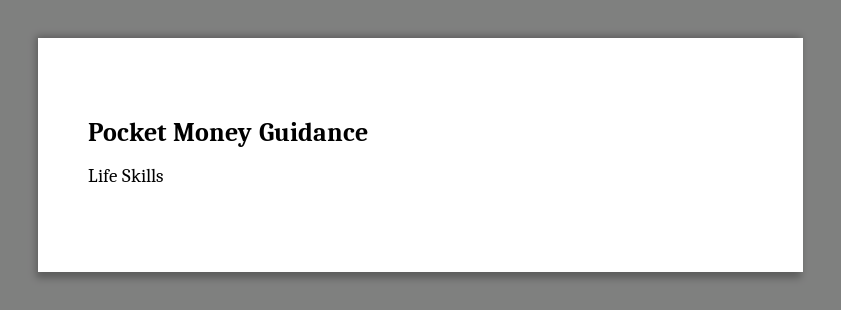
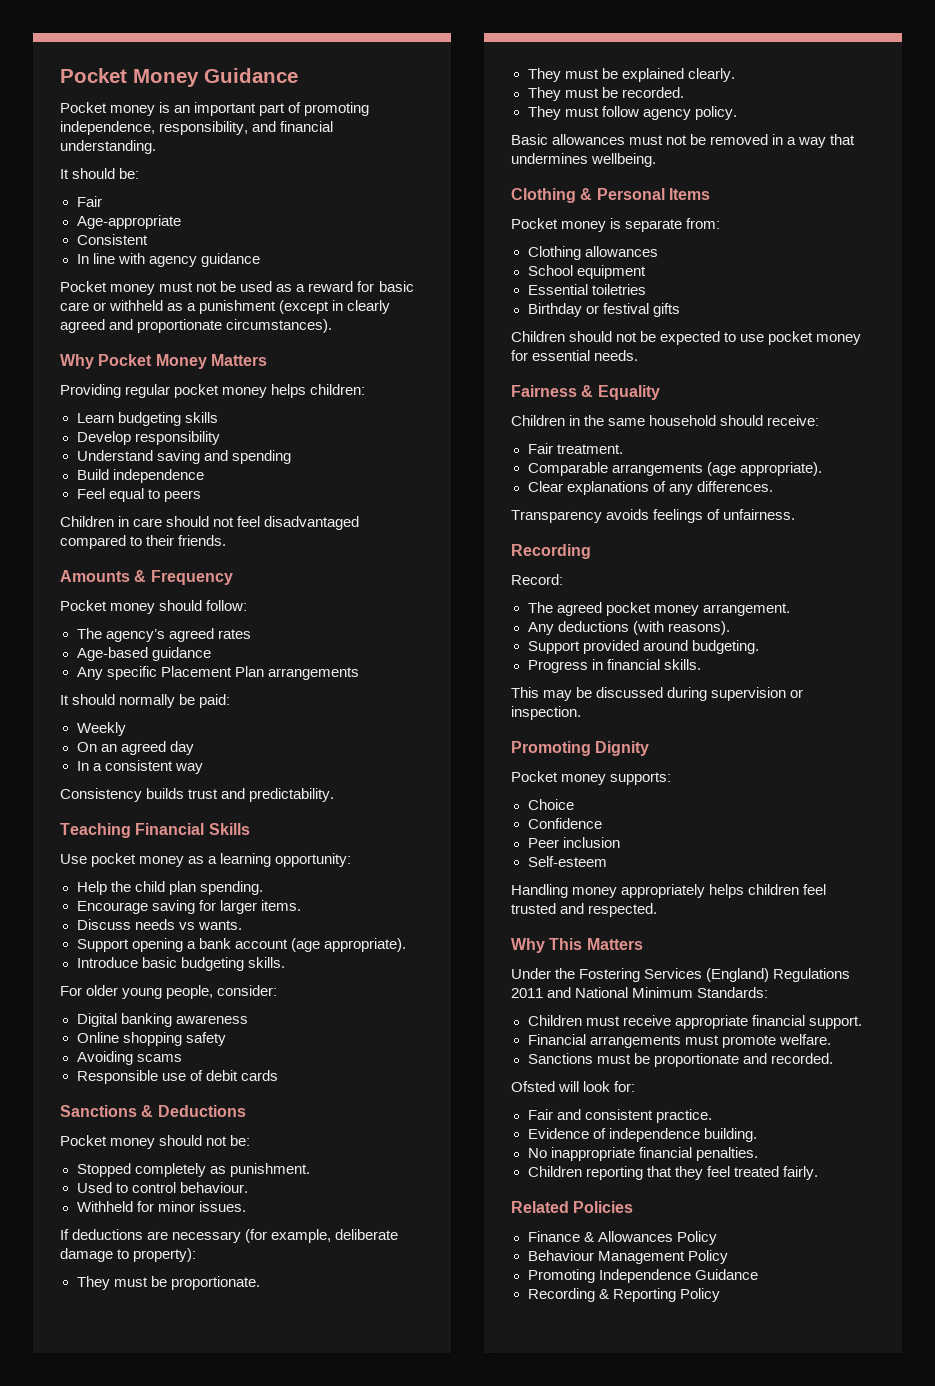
- Life Skills
+ Pocket money is an important part of promoting independence, responsibility, and financial understanding.
+ It should be:
+ Fair
+ Age-appropriate
+ Consistent
+ In line with agency guidance
+ Pocket money must not be used as a reward for basic care or withheld as a punishment (except in clearly agreed and proportionate circumstances).
+ Why Pocket Money Matters
+ Providing regular pocket money helps children:
+ Learn budgeting skills
+ Develop responsibility
+ Understand saving and spending
+ Build independence
+ Feel equal to peers
+ Children in care should not feel disadvantaged compared to their friends.
+ Amounts & Frequency
+ Pocket money should follow:
+ The agency’s agreed rates
+ Age-based guidance
+ Any specific Placement Plan arrangements
+ It should normally be paid:
+ Weekly
+ On an agreed day
+ In a consistent way
+ Consistency builds trust and predictability.
+ Teaching Financial Skills
+ Use pocket money as a learning opportunity:
+ Help the child plan spending.
+ Encourage saving for larger items.
+ Discuss needs vs wants.
+ Support opening a bank account (age appropriate).
+ Introduce basic budgeting skills.
+ For older young people, consider:
+ Digital banking awareness
+ Online shopping safety
+ Avoiding scams
+ Responsible use of debit cards
+ Sanctions & Deductions
+ Pocket money should not be:
+ Stopped completely as punishment.
+ Used to control behaviour.
+ Withheld for minor issues.
+ If deductions are necessary (for example, deliberate damage to property):
+ They must be proportionate.
+ They must be explained clearly.
+ They must be recorded.
+ They must follow agency policy.
+ Basic allowances must not be removed in a way that undermines wellbeing.
+ Clothing & Personal Items
+ Pocket money is separate from:
+ Clothing allowances
+ School equipment
+ Essential toiletries
+ Birthday or festival gifts
+ Children should not be expected to use pocket money for essential needs.
+ Fairness & Equality
+ Children in the same household should receive:
+ Fair treatment.
+ Comparable arrangements (age appropriate).
+ Clear explanations of any differences.
+ Transparency avoids feelings of unfairness.
+ Recording
+ Record:
+ The agreed pocket money arrangement.
+ Any deductions (with reasons).
+ Support provided around budgeting.
+ Progress in financial skills.
+ This may be discussed during supervision or inspection.
+ Promoting Dignity
+ Pocket money supports:
+ Choice
+ Confidence
+ Peer inclusion
+ Self-esteem
+ Handling money appropriately helps children feel trusted and respected.
+ Why This Matters
+ Under the Fostering Services (England) Regulations 2011 and National Minimum Standards:
+ Children must receive appropriate financial support.
+ Financial arrangements must promote welfare.
+ Sanctions must be proportionate and recorded.
+ Ofsted will look for:
+ Fair and consistent practice.
+ Evidence of independence building.
+ No inappropriate financial penalties.
+ Children reporting that they feel treated fairly.
+ Related Policies
+ Finance & Allowances Policy
+ Behaviour Management Policy
+ Promoting Independence Guidance
+ Recording & Reporting Policy

